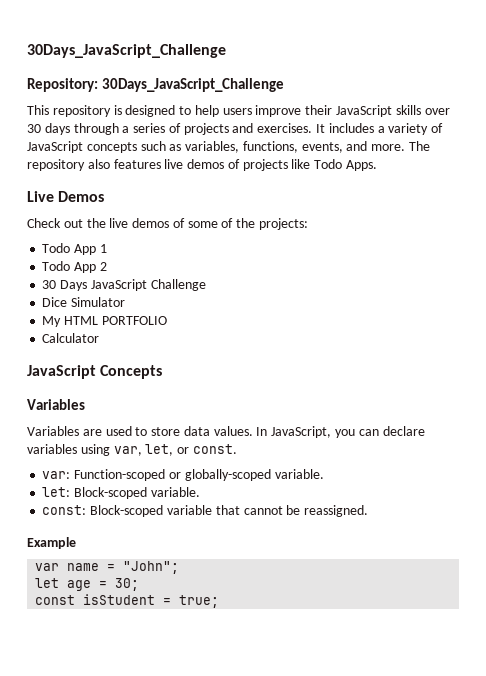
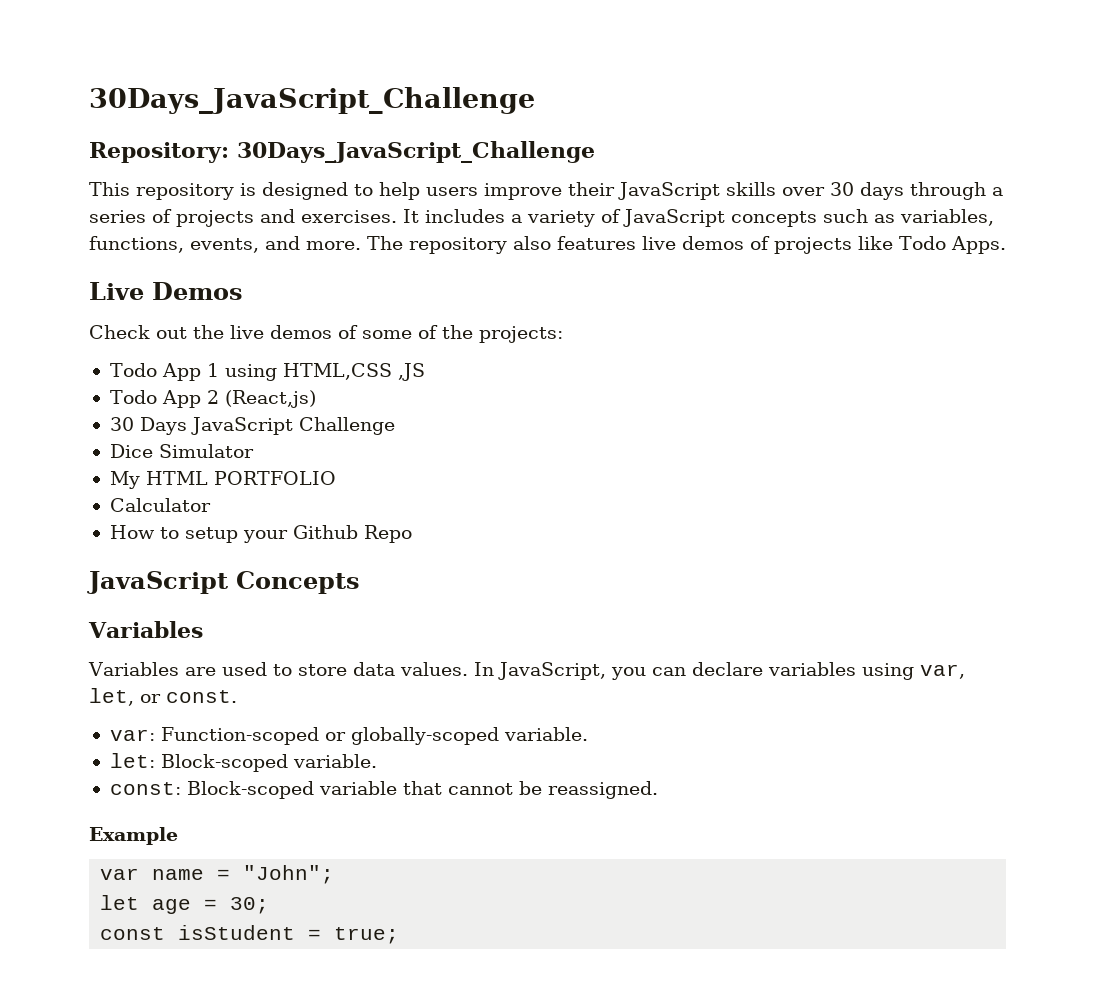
- Todo App 1
+ Todo App 1 using HTML,CSS ,JS
- Todo App 2
+ Todo App 2 (React,js)
+ How to setup your Github Repo

